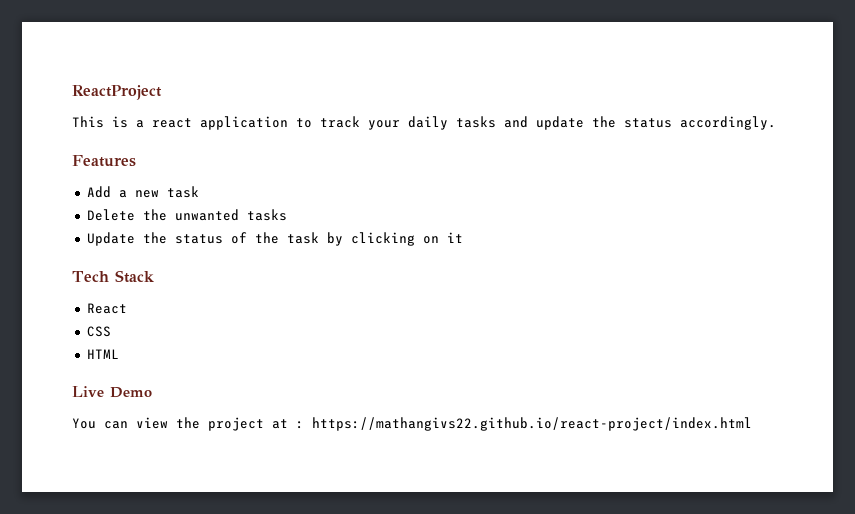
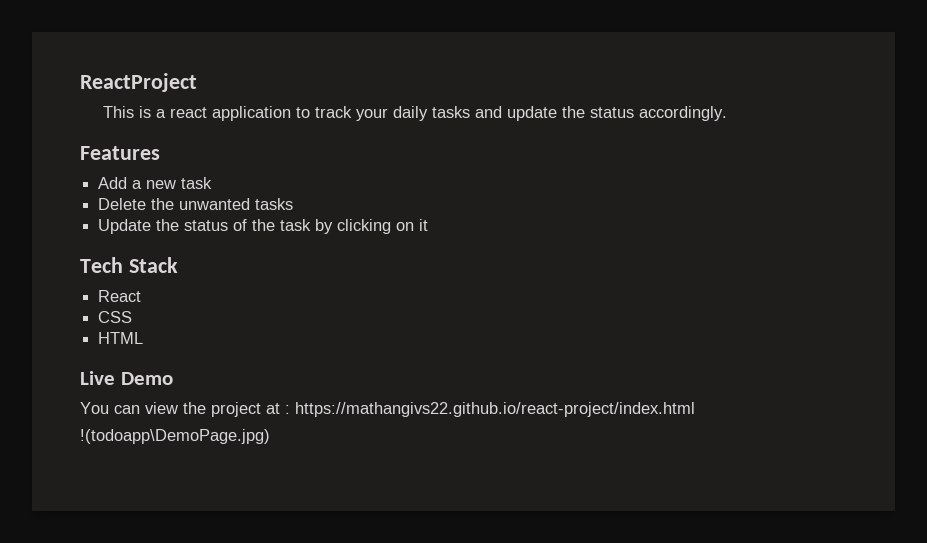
+ !(todoapp\DemoPage.jpg)

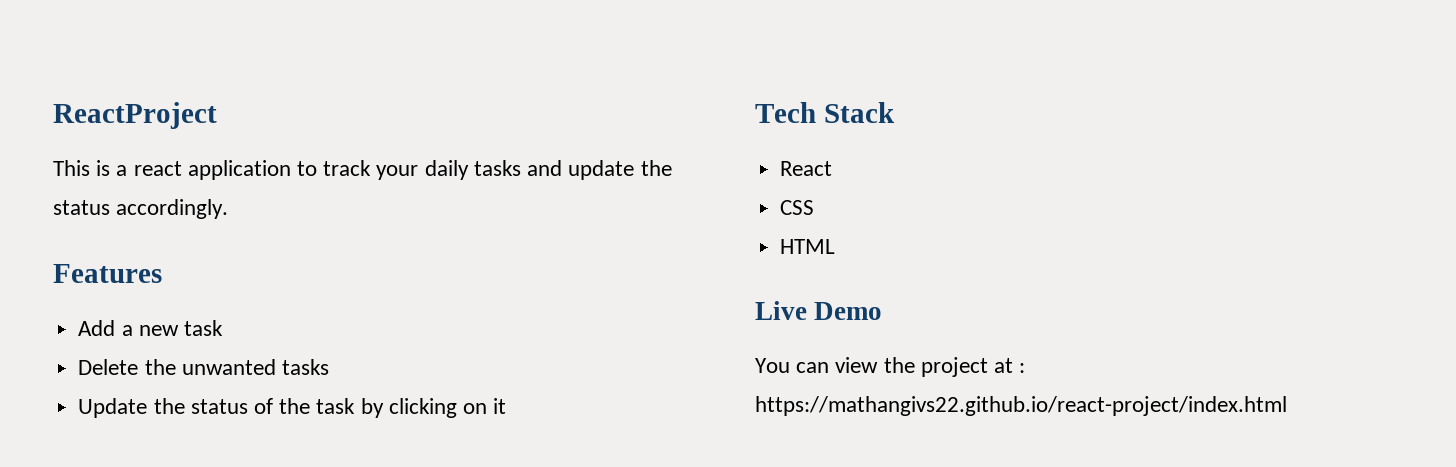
- !(todoapp\DemoPage.jpg)

